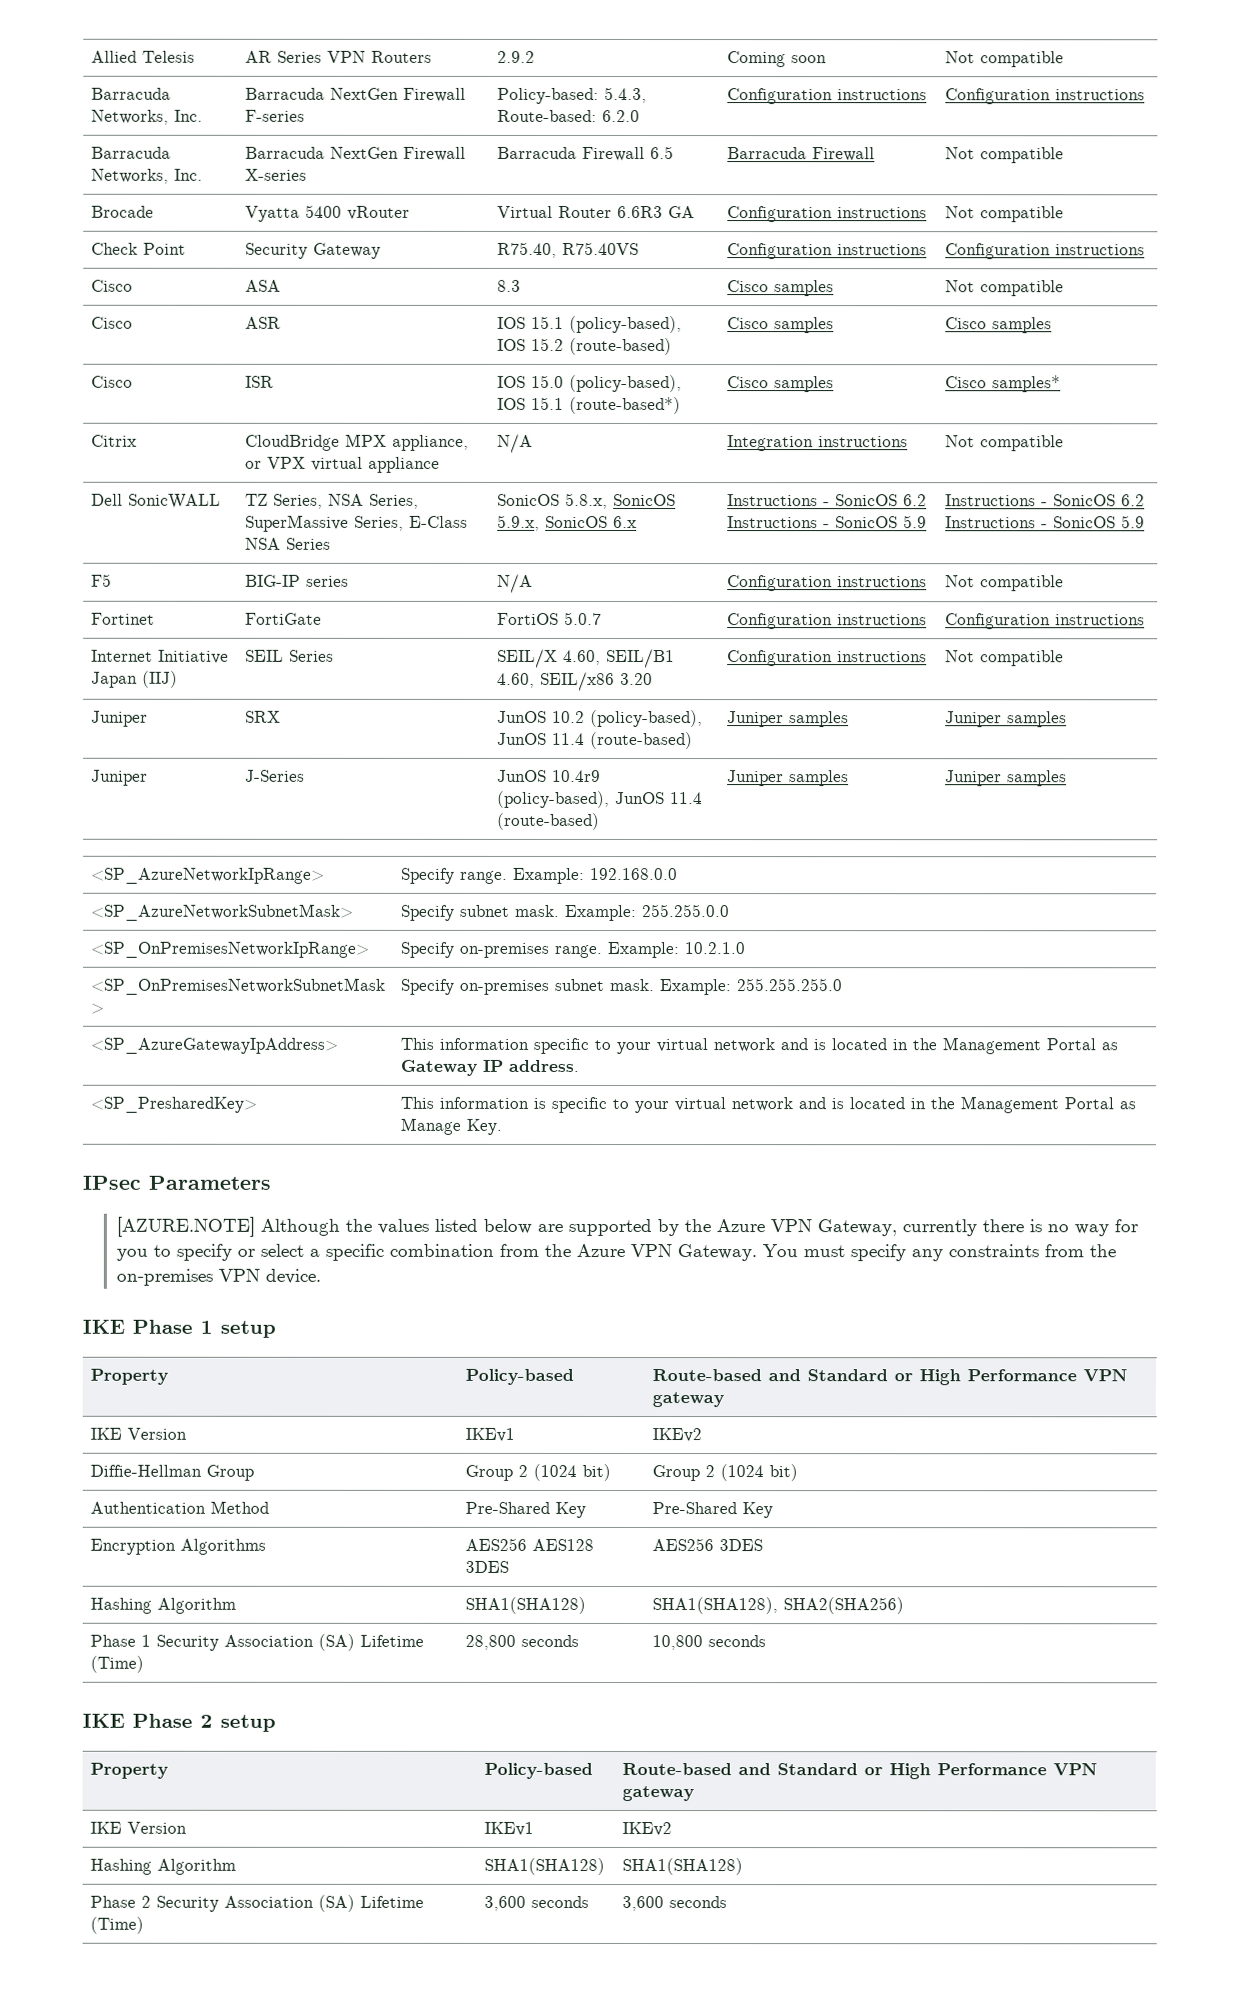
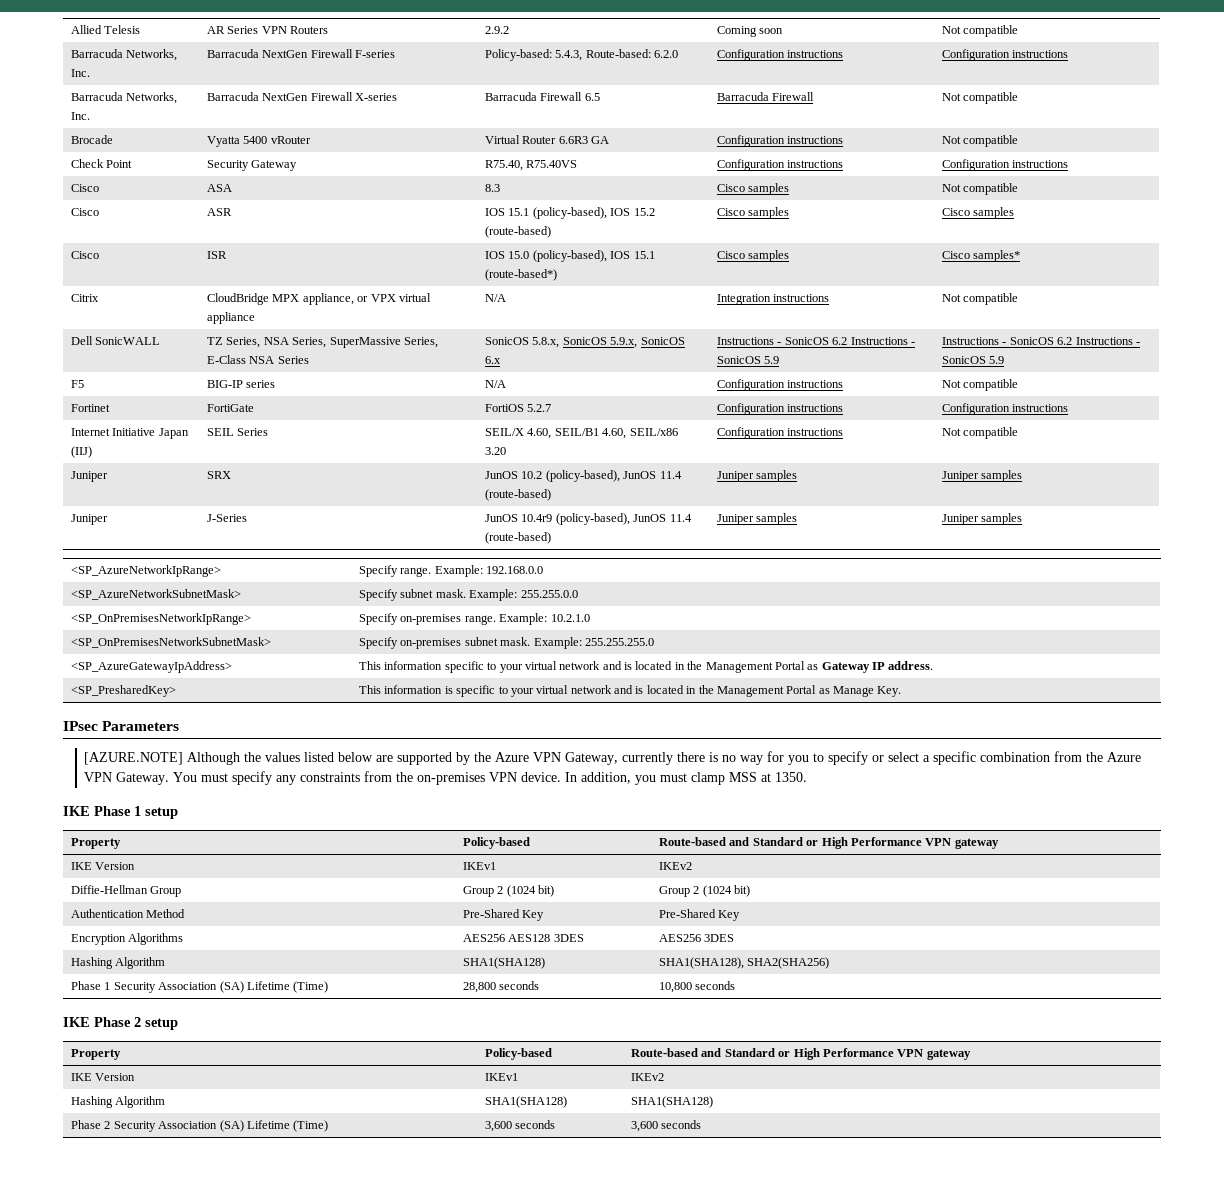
- Fortinet | FortiGate | FortiOS 5.0.7 | Configuration instructions | Configuration instructions
+ Fortinet | FortiGate | FortiOS 5.2.7 | Configuration instructions | Configuration instructions
+ In addition, you must clamp MSS at 1350.

